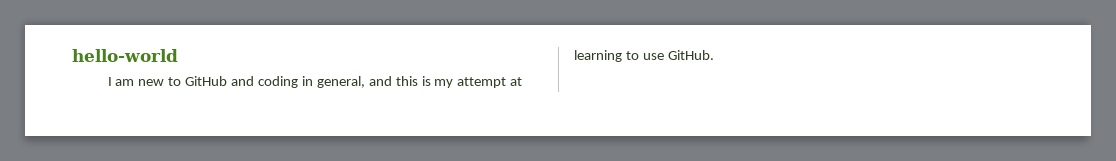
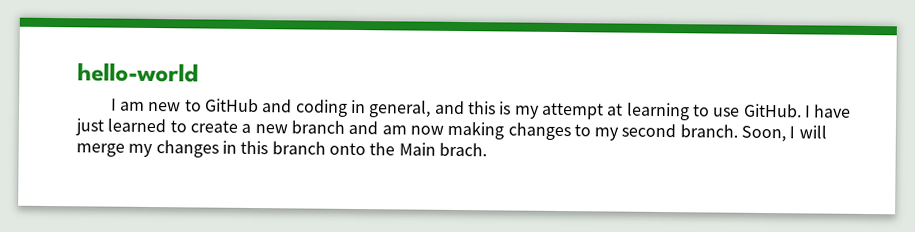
+ I have just learned to create a new branch and am now making changes to my second branch. Soon, I will merge my changes in this branch onto the Main brach.

